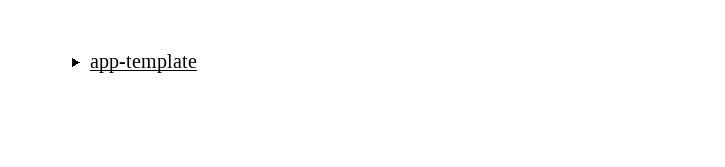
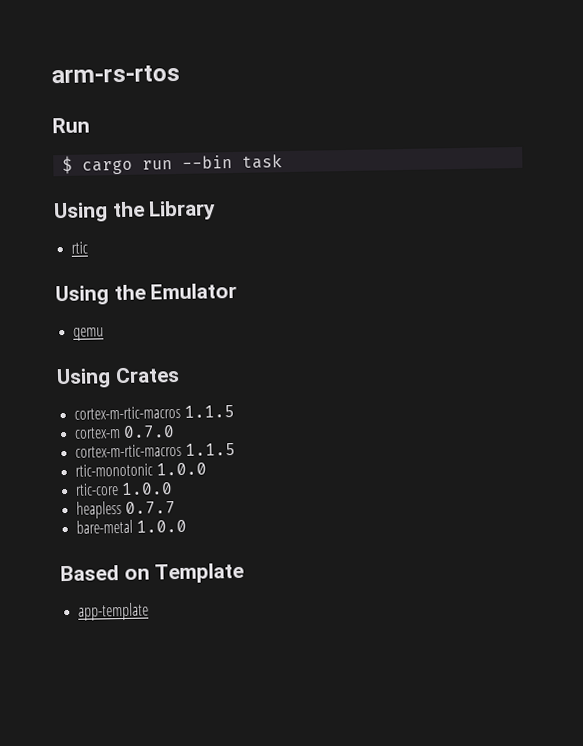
+ arm-rs-rtos
+ Run
+ $ cargo run --bin task
+ Using the Library
+ rtic
+ Using the Emulator
+ qemu
+ Using Crates
+ cortex-m-rtic-macros 1.1.5
+ cortex-m 0.7.0
+ cortex-m-rtic-macros 1.1.5
+ rtic-monotonic 1.0.0
+ rtic-core 1.0.0
+ heapless 0.7.7
+ bare-metal 1.0.0
+ Based on Template

